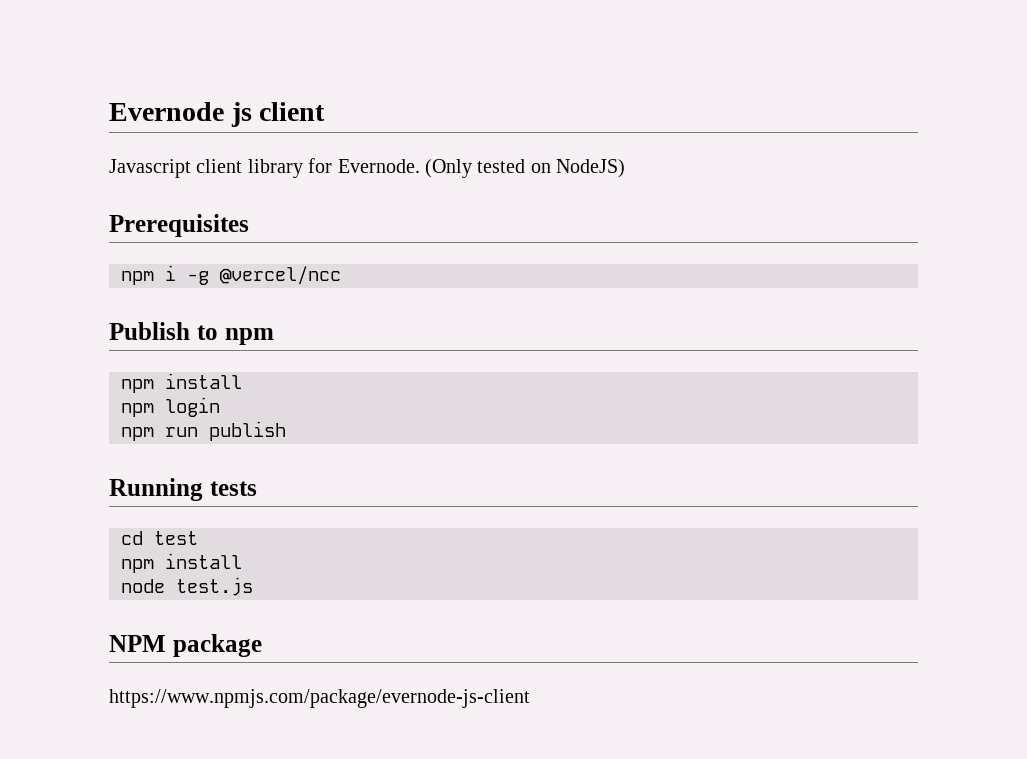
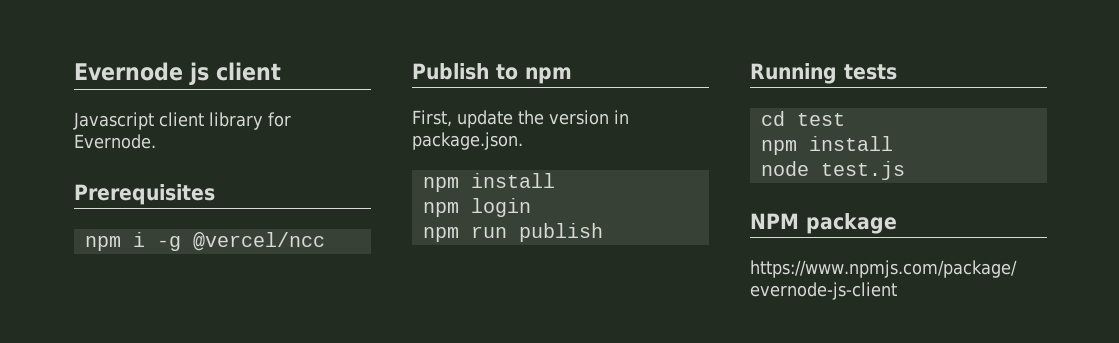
- (Only tested on NodeJS)
+ First, update the version in package.json.

